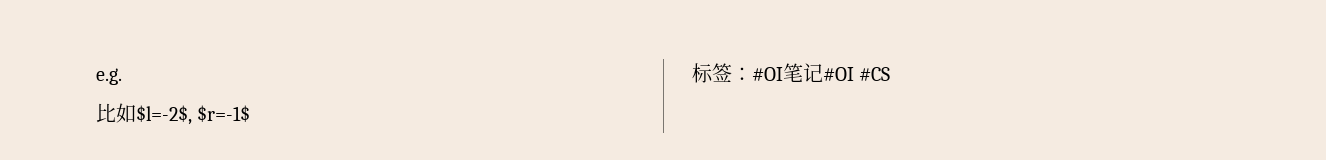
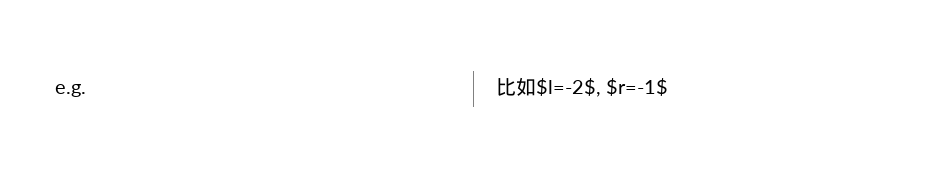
- 标签：#OI笔记#OI #CS

